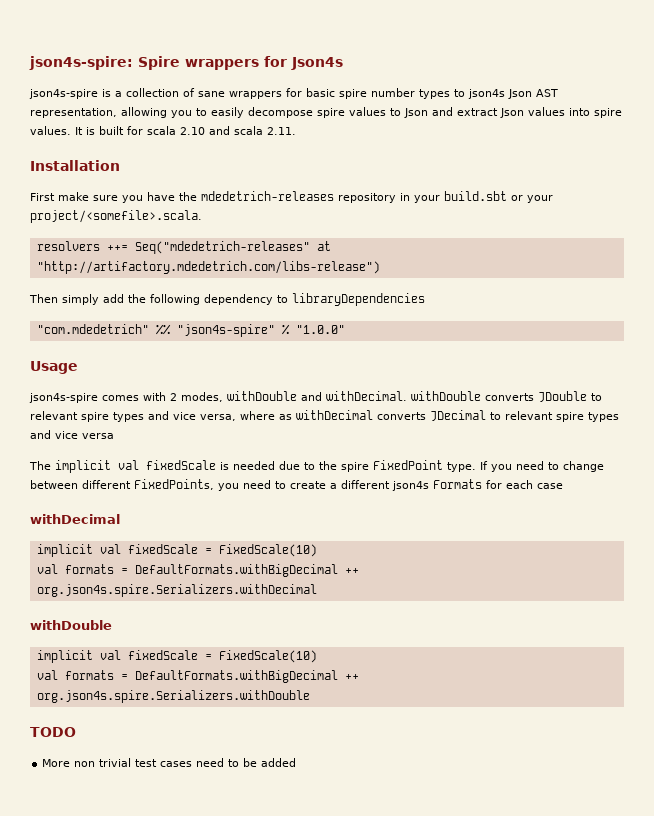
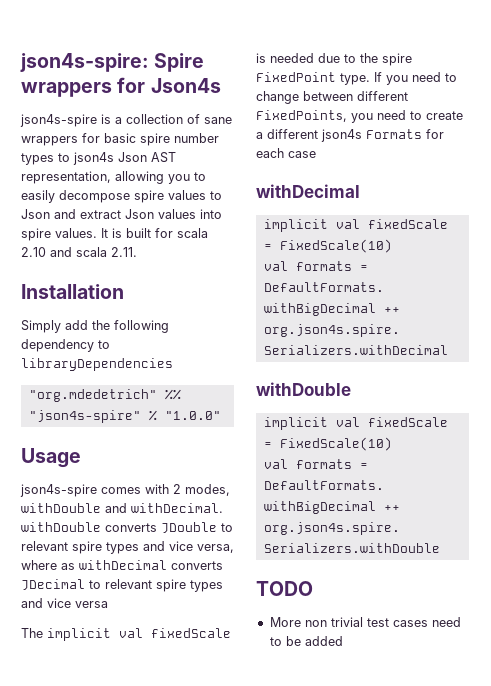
- First make sure you have the mdedetrich-releases repository in your build.sbt or your project/<somefile>.scala.
- resolvers ++= Seq("mdedetrich-releases" at "http://artifactory.mdedetrich.com/libs-release")
- Then simply add the following dependency to libraryDependencies
+ Simply add the following dependency to libraryDependencies
- "com.mdedetrich" %% "json4s-spire" % "1.0.0"
+ "org.mdedetrich" %% "json4s-spire" % "1.0.0"

